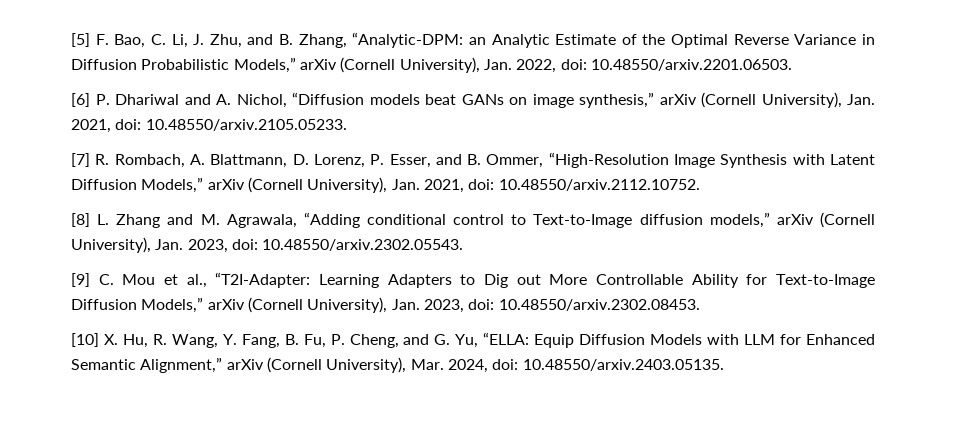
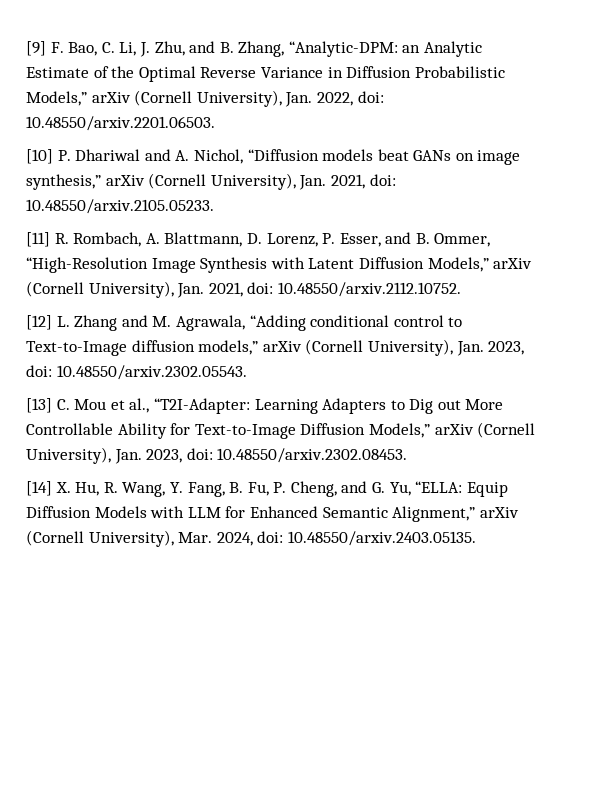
- [5] F. Bao, C. Li, J. Zhu, and B. Zhang, “Analytic-DPM: an Analytic Estimate of the Optimal Reverse Variance in Diffusion Probabilistic Models,” arXiv (Cornell University), Jan. 2022, doi: 10.48550/arxiv.2201.06503.
+ [9] F. Bao, C. Li, J. Zhu, and B. Zhang, “Analytic-DPM: an Analytic Estimate of the Optimal Reverse Variance in Diffusion Probabilistic Models,” arXiv (Cornell University), Jan. 2022, doi: 10.48550/arxiv.2201.06503.
- [6] P. Dhariwal and A. Nichol, “Diffusion models beat GANs on image synthesis,” arXiv (Cornell University), Jan. 2021, doi: 10.48550/arxiv.2105.05233.
+ [10] P. Dhariwal and A. Nichol, “Diffusion models beat GANs on image synthesis,” arXiv (Cornell University), Jan. 2021, doi: 10.48550/arxiv.2105.05233.
- [7] R. Rombach, A. Blattmann, D. Lorenz, P. Esser, and B. Ommer, “High-Resolution Image Synthesis with Latent Diffusion Models,” arXiv (Cornell University), Jan. 2021, doi: 10.48550/arxiv.2112.10752.
+ [11] R. Rombach, A. Blattmann, D. Lorenz, P. Esser, and B. Ommer, “High-Resolution Image Synthesis with Latent Diffusion Models,” arXiv (Cornell University), Jan. 2021, doi: 10.48550/arxiv.2112.10752.
- [8] L. Zhang and M. Agrawala, “Adding conditional control to Text-to-Image diffusion models,” arXiv (Cornell University), Jan. 2023, doi: 10.48550/arxiv.2302.05543.
+ [12] L. Zhang and M. Agrawala, “Adding conditional control to Text-to-Image diffusion models,” arXiv (Cornell University), Jan. 2023, doi: 10.48550/arxiv.2302.05543.
- [9] C. Mou et al., “T2I-Adapter: Learning Adapters to Dig out More Controllable Ability for Text-to-Image Diffusion Models,” arXiv (Cornell University), Jan. 2023, doi: 10.48550/arxiv.2302.08453.
+ [13] C. Mou et al., “T2I-Adapter: Learning Adapters to Dig out More Controllable Ability for Text-to-Image Diffusion Models,” arXiv (Cornell University), Jan. 2023, doi: 10.48550/arxiv.2302.08453.
- [10] X. Hu, R. Wang, Y. Fang, B. Fu, P. Cheng, and G. Yu, “ELLA: Equip Diffusion Models with LLM for Enhanced Semantic Alignment,” arXiv (Cornell University), Mar. 2024, doi: 10.48550/arxiv.2403.05135.
+ [14] X. Hu, R. Wang, Y. Fang, B. Fu, P. Cheng, and G. Yu, “ELLA: Equip Diffusion Models with LLM for Enhanced Semantic Alignment,” arXiv (Cornell University), Mar. 2024, doi: 10.48550/arxiv.2403.05135.

